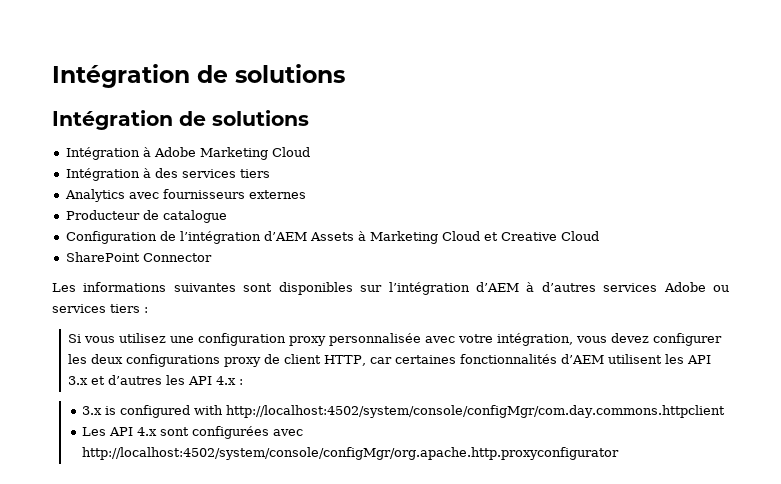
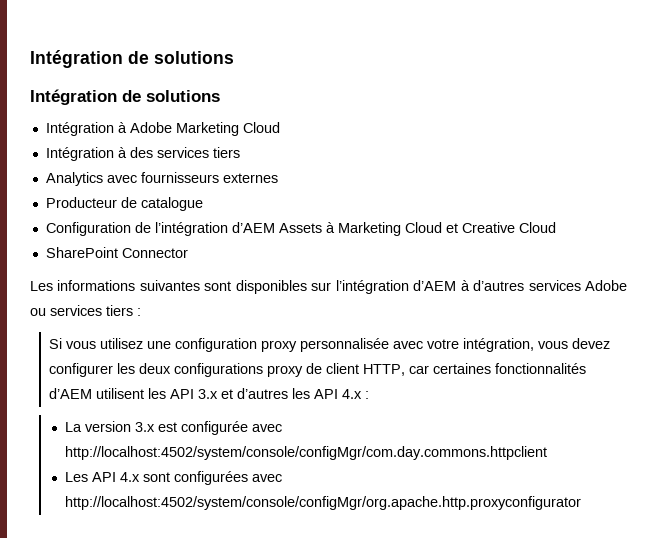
- 3.x is configured with http://localhost:4502/system/console/configMgr/com.day.commons.httpclient
+ La version 3.x est configurée avec http://localhost:4502/system/console/configMgr/com.day.commons.httpclient

